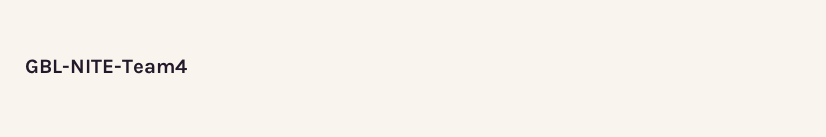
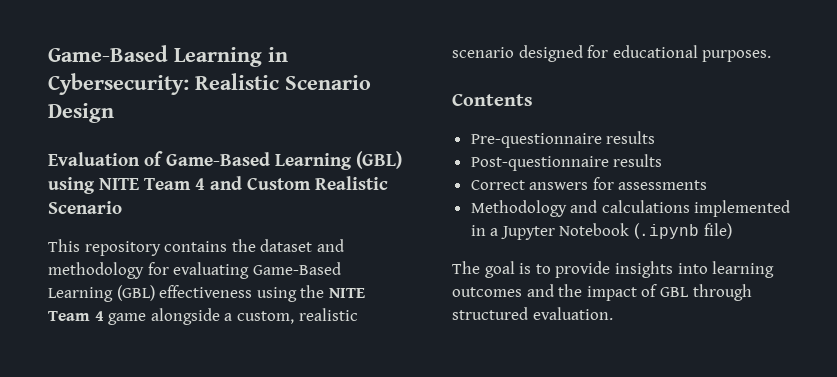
- GBL-NITE-Team4
+ Game-Based Learning in Cybersecurity: Realistic Scenario Design
+ Evaluation of Game-Based Learning (GBL) using NITE Team 4 and Custom Realistic Scenario
+ This repository contains the dataset and methodology for evaluating Game-Based Learning (GBL) effectiveness using the NITE Team 4 game alongside a custom, realistic scenario designed for educational purposes.
+ Contents
+ Pre-questionnaire results
+ Post-questionnaire results
+ Correct answers for assessments
+ Methodology and calculations implemented in a Jupyter Notebook (.ipynb file)
+ The goal is to provide insights into learning outcomes and the impact of GBL through structured evaluation.

